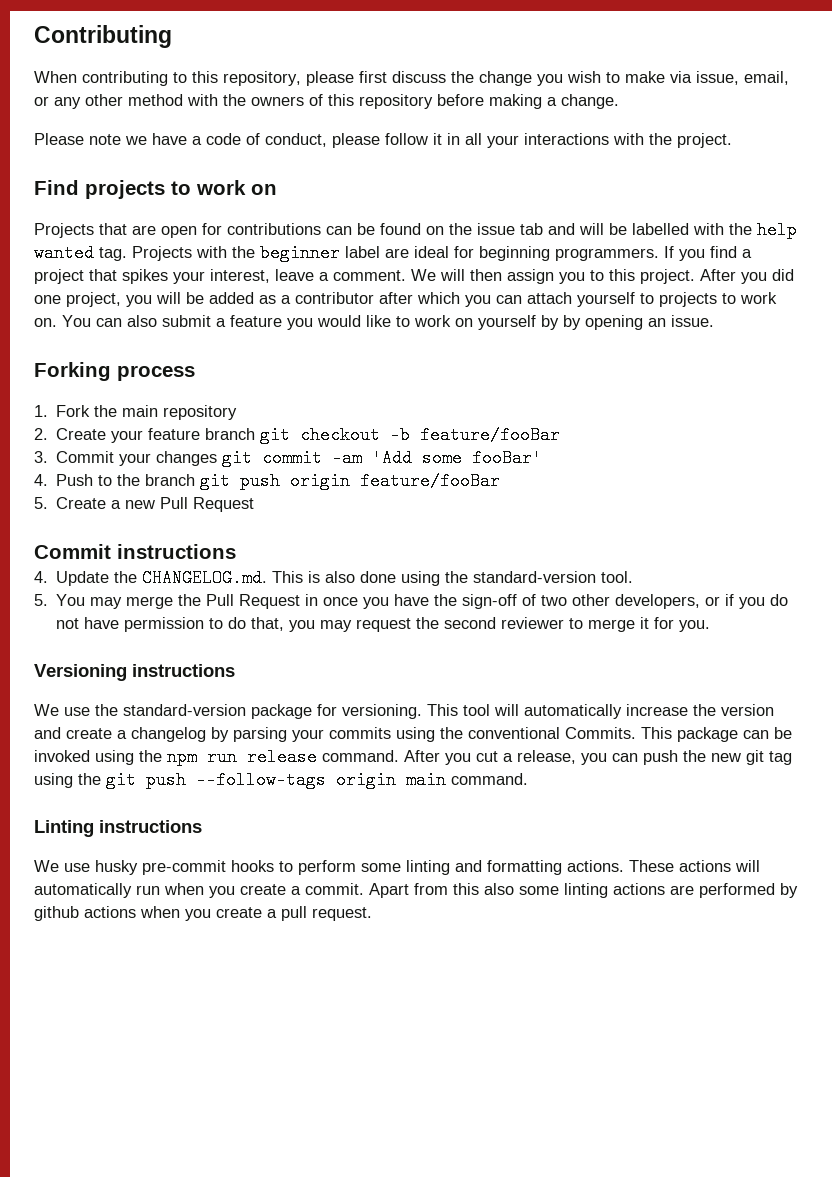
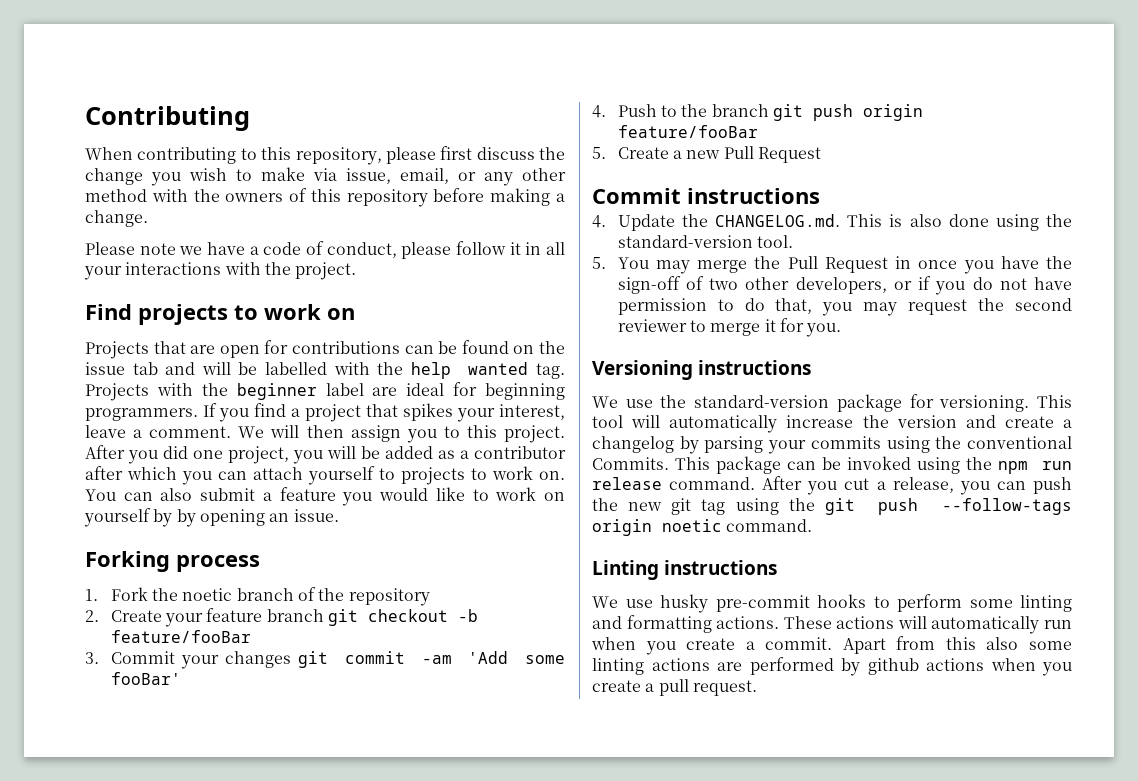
- 1. Fork the main repository
+ 1. Fork the noetic branch of the repository
- After you cut a release, you can push the new git tag using the git push --follow-tags origin main command.
+ After you cut a release, you can push the new git tag using the git push --follow-tags origin noetic command.

